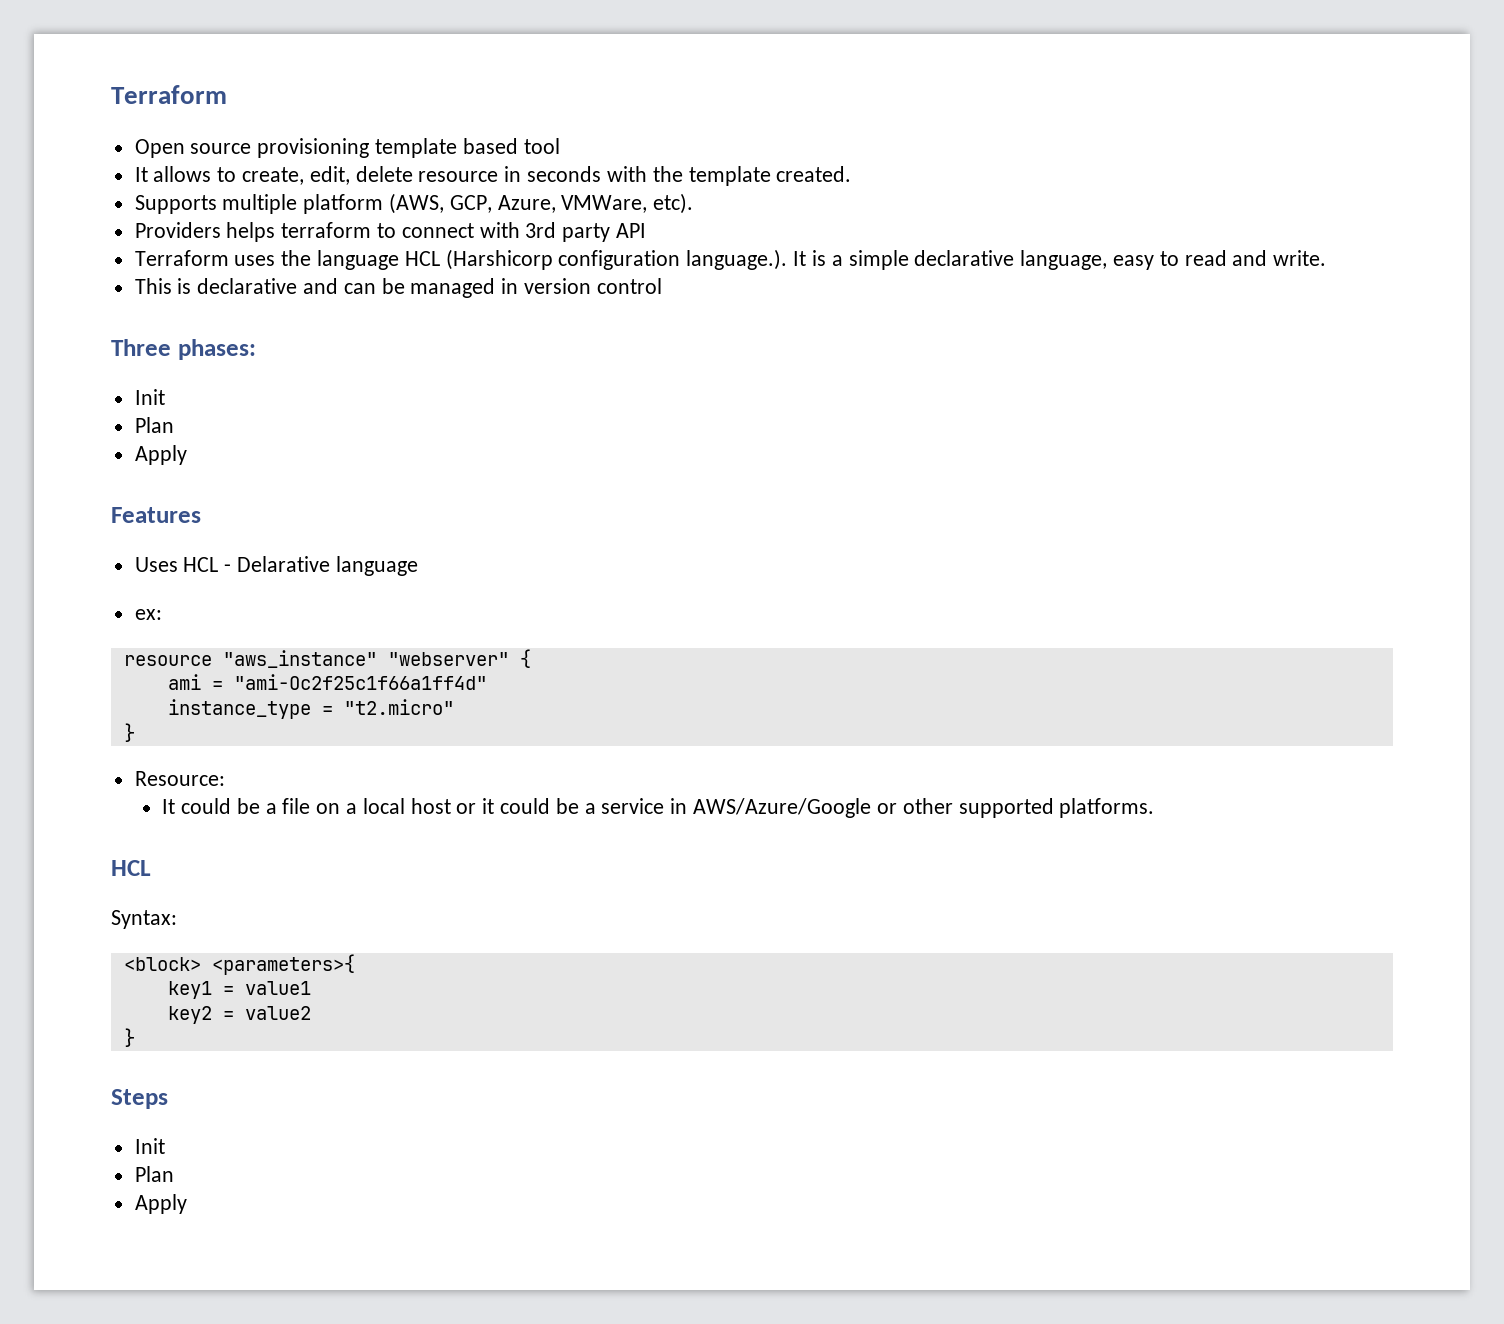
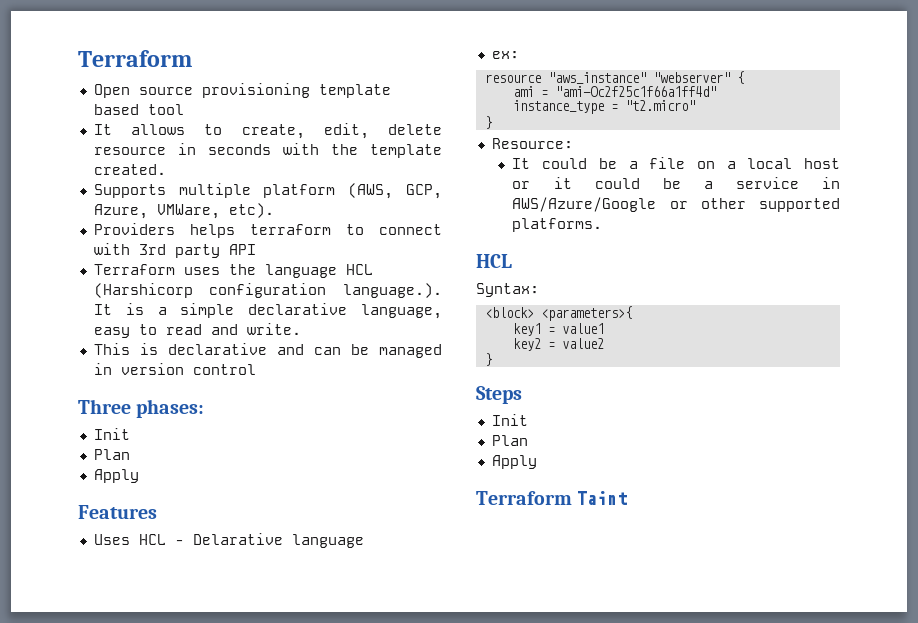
+ Terraform Taint

